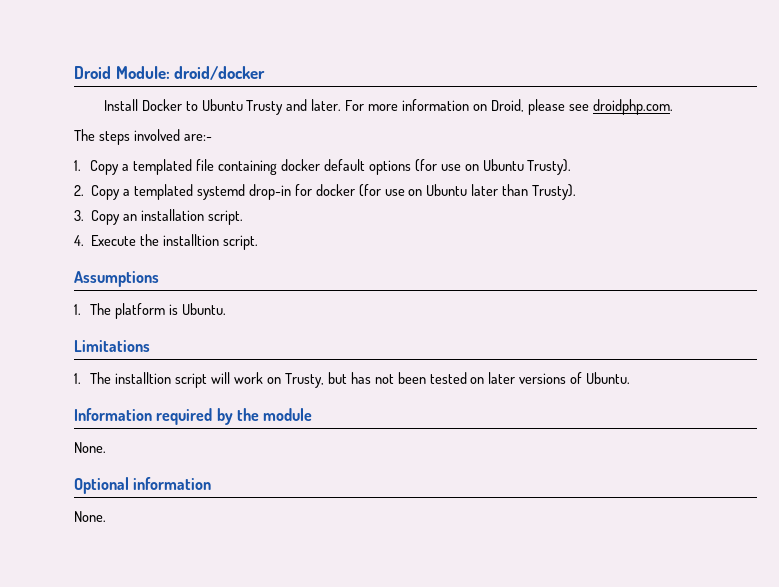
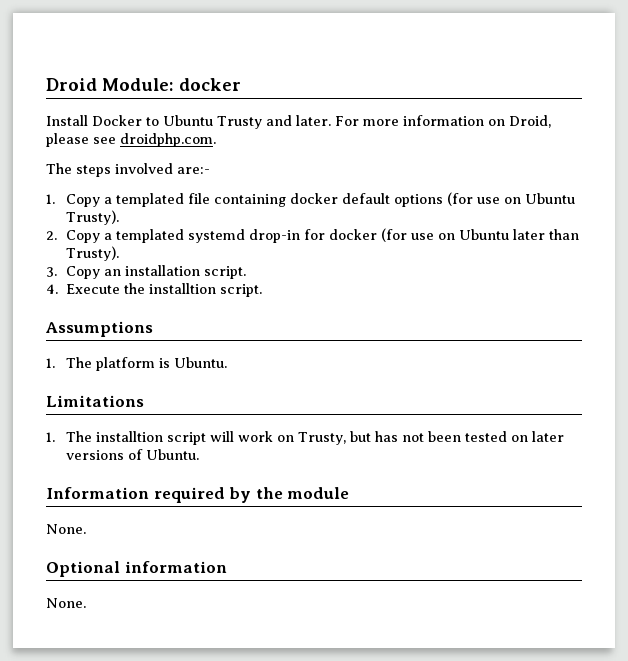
- Droid Module: droid/docker
+ Droid Module: docker

